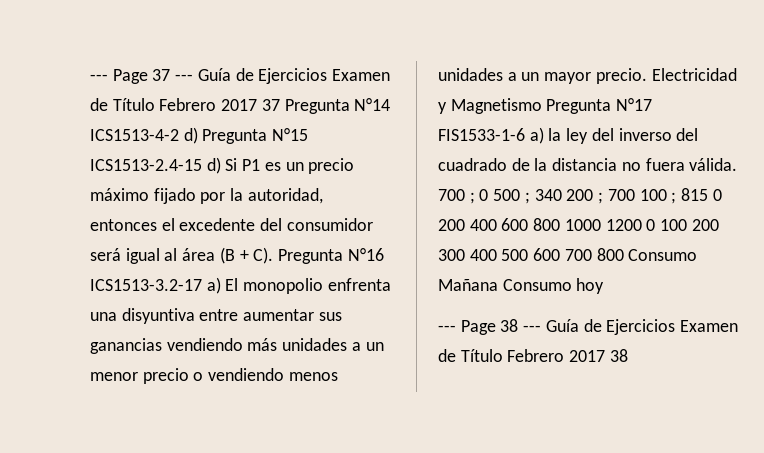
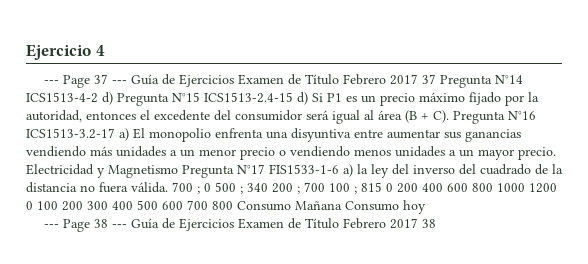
+ Ejercicio 4

